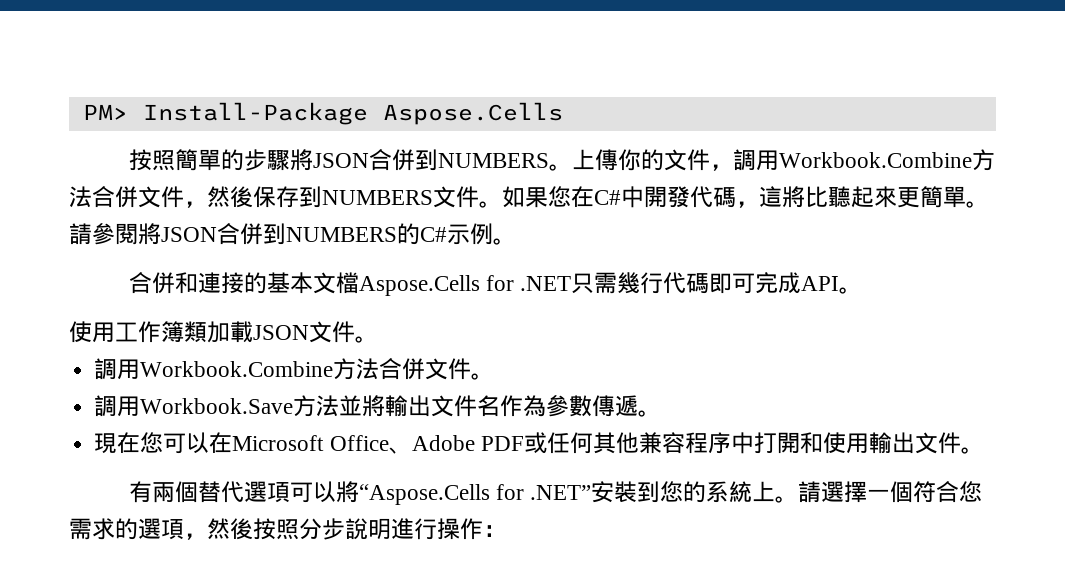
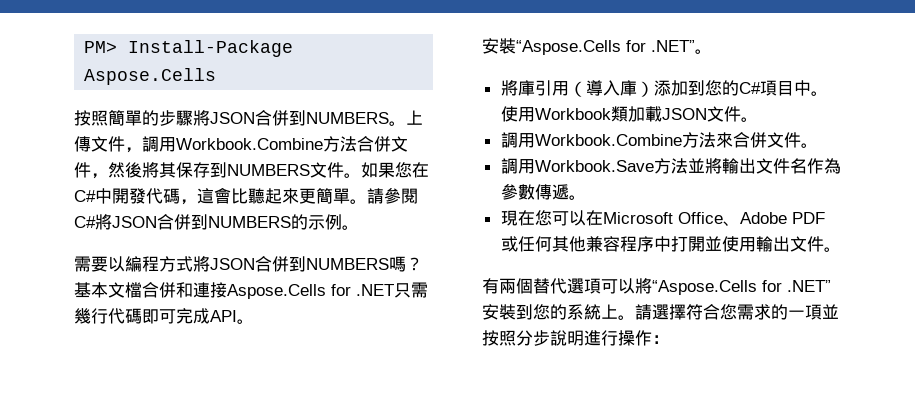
- 上傳你的文件，調用Workbook.Combine方法合併文件，然後保存到NUMBERS文件。
+ 上傳文件，調用Workbook.Combine方法合併文件，然後將其保存到NUMBERS文件。
- 如果您在C#中開發代碼，這將比聽起來更簡單。
+ 如果您在C#中開發代碼，這會比聽起來更簡單。
- 請參閱將JSON合併到NUMBERS的C#示例。
+ 請參閱C#將JSON合併到NUMBERS的示例。
- 合併和連接的基本文檔Aspose.Cells for .NET只需幾行代碼即可完成API。
+ 需要以編程方式將JSON合併到NUMBERS嗎？基本文檔合併和連接Aspose.Cells for .NET只需幾行代碼即可完成API。
- 使用工作簿類加載JSON文件。
+ 安裝“Aspose.Cells for .NET”。
+ 將庫引用（導入庫）添加到您的C#項目中。使用Workbook類加載JSON文件。
- 調用Workbook.Combine方法合併文件。
+ 調用Workbook.Combine方法來合併文件。
- 現在您可以在Microsoft Office、Adobe PDF或任何其他兼容程序中打開和使用輸出文件。
+ 現在您可以在Microsoft Office、Adobe PDF或任何其他兼容程序中打開並使用輸出文件。
- 請選擇一個符合您需求的選項，然後按照分步說明進行操作：
+ 請選擇符合您需求的一項並按照分步說明進行操作：

